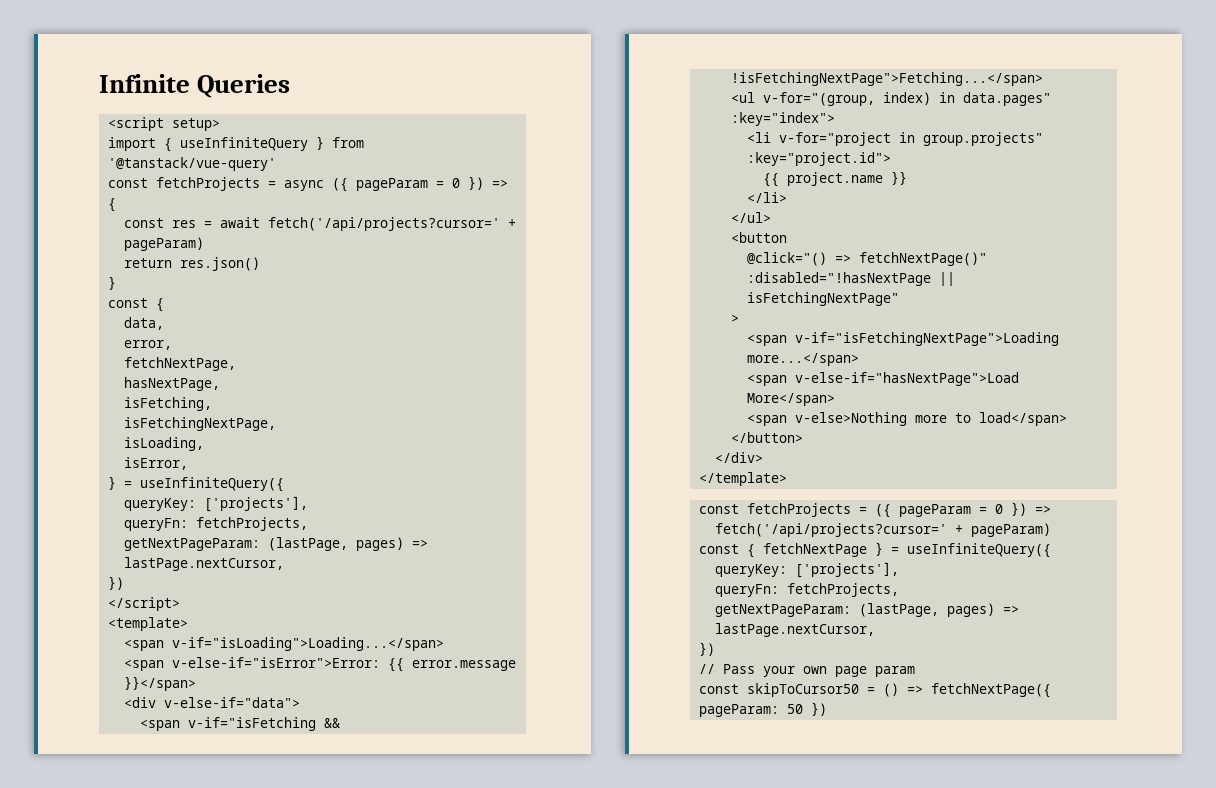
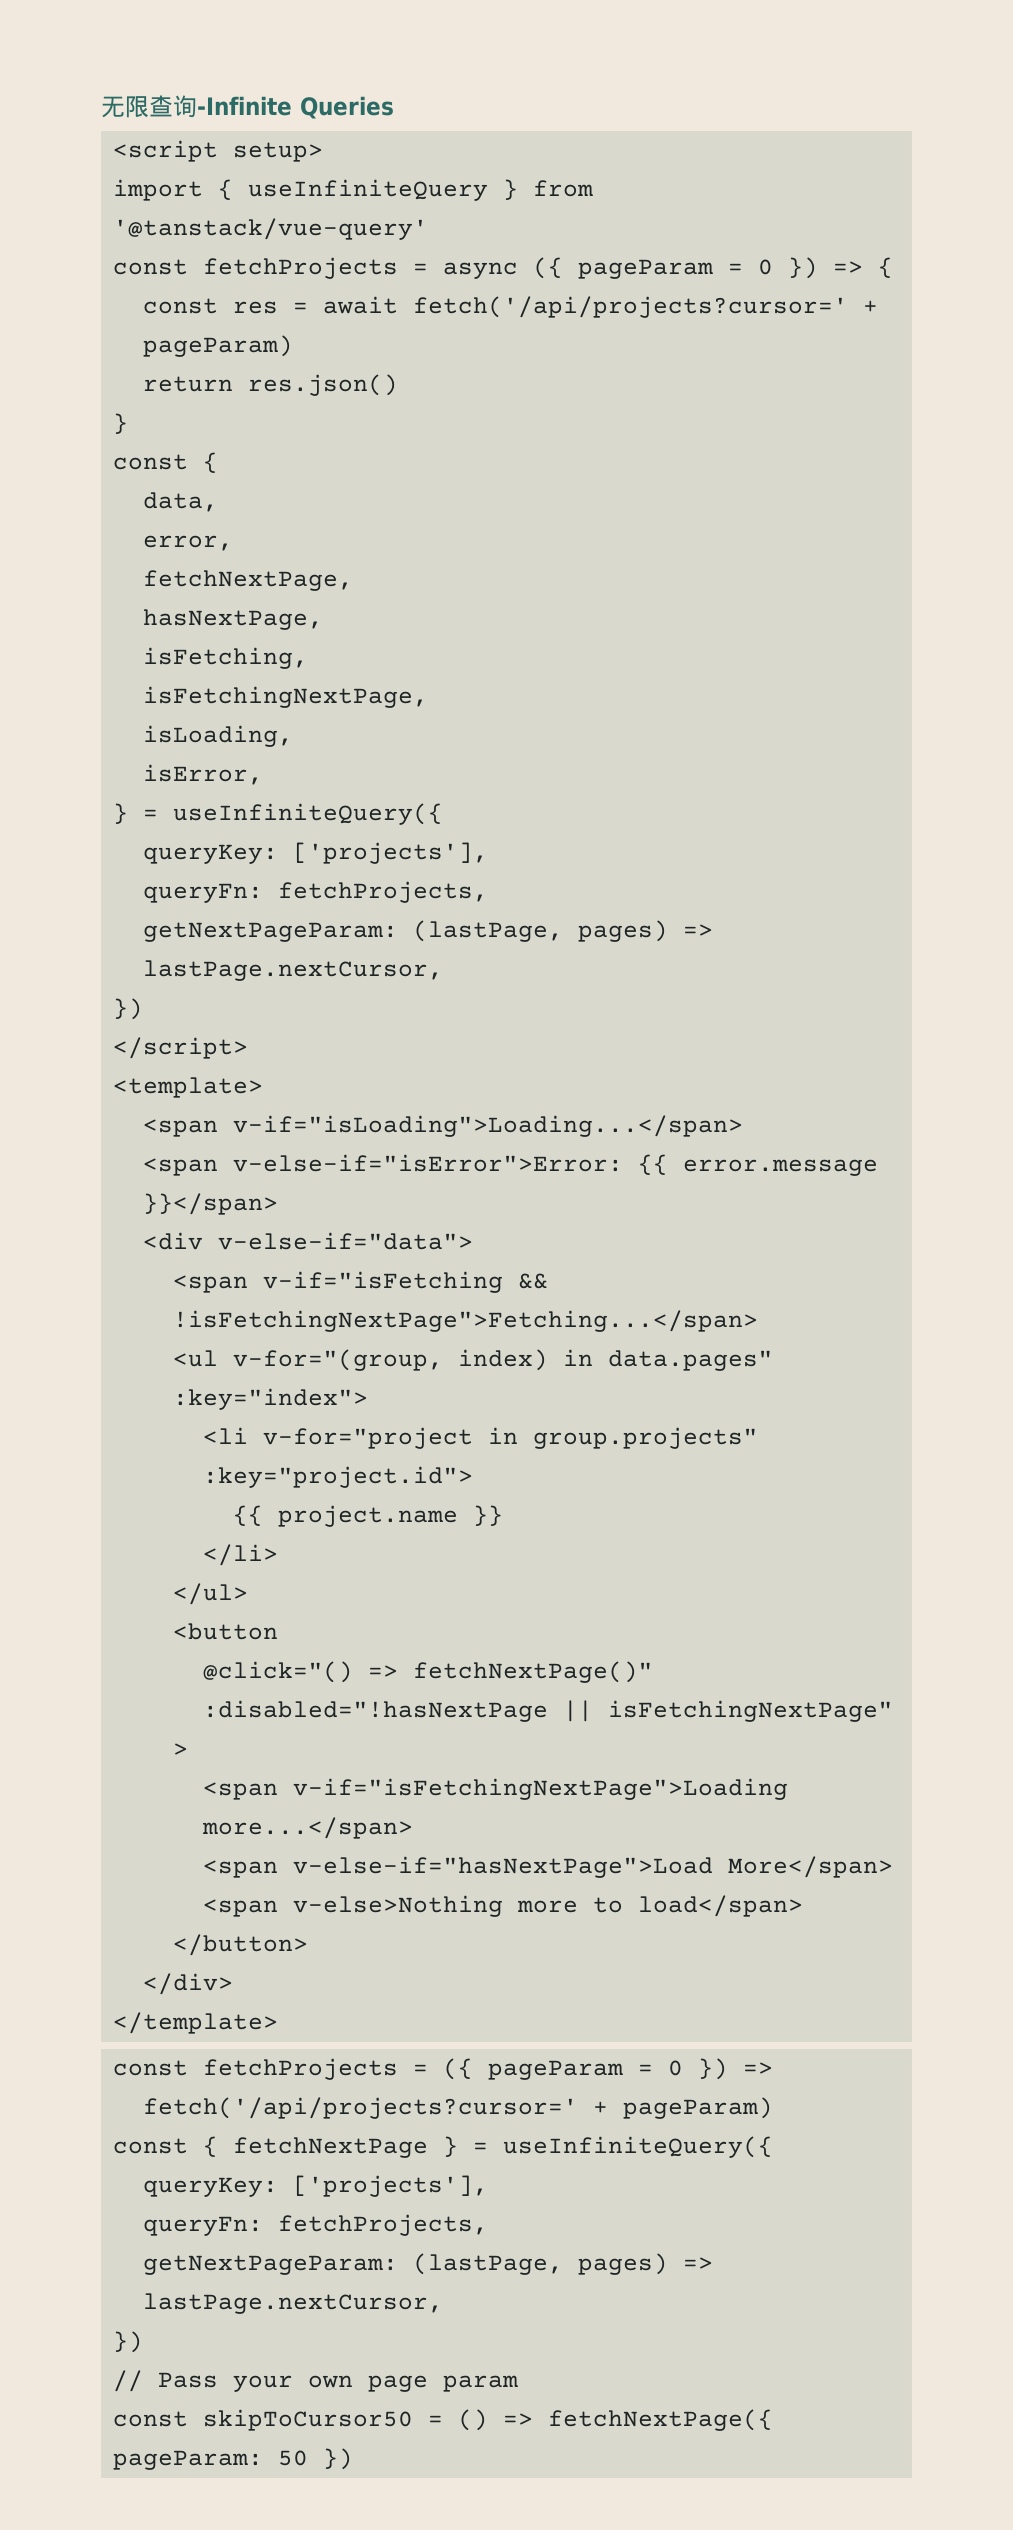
- Infinite Queries
+ 无限查询-Infinite Queries

